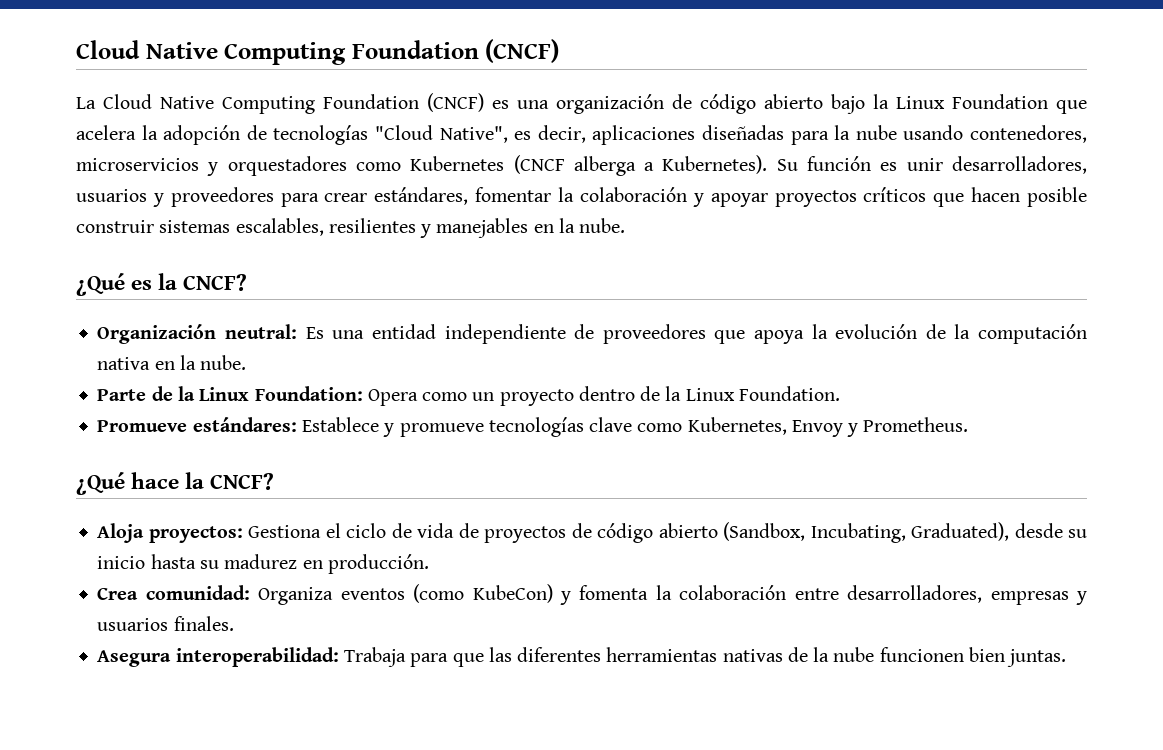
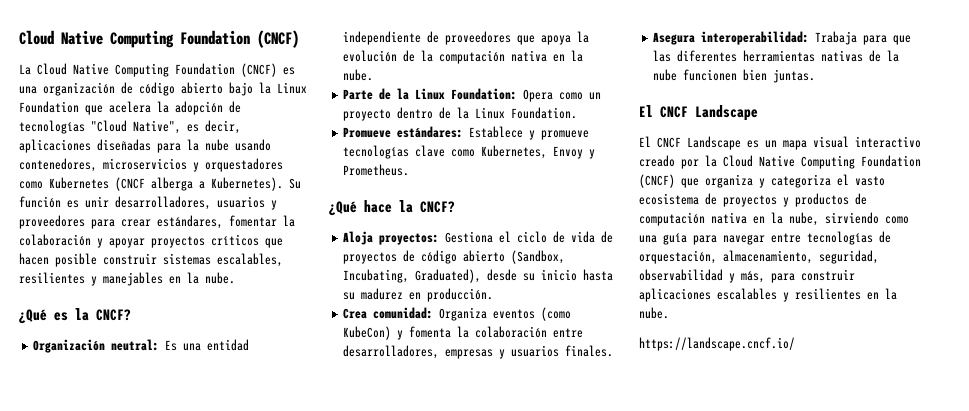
  Asegura interoperabilidad: Trabaja para que las diferentes herramientas nativas de la nube funcionen bien juntas.
+ El CNCF Landscape
+ El CNCF Landscape es un mapa visual interactivo creado por la Cloud Native Computing Foundation (CNCF) que organiza y categoriza el vasto ecosistema de proyectos y productos de computación nativa en la nube, sirviendo como una guía para navegar entre tecnologías de orquestación, almacenamiento, seguridad, observabilidad y más, para construir aplicaciones escalables y resilientes en la nube.
+ https://landscape.cncf.io/

